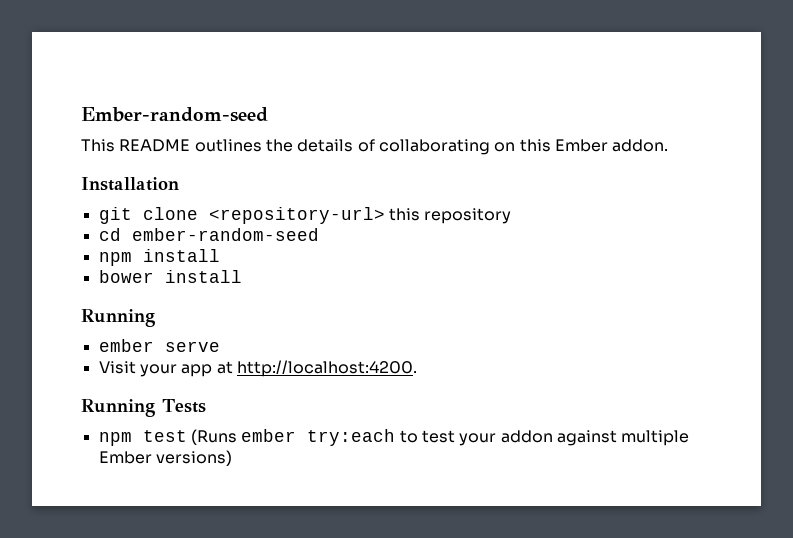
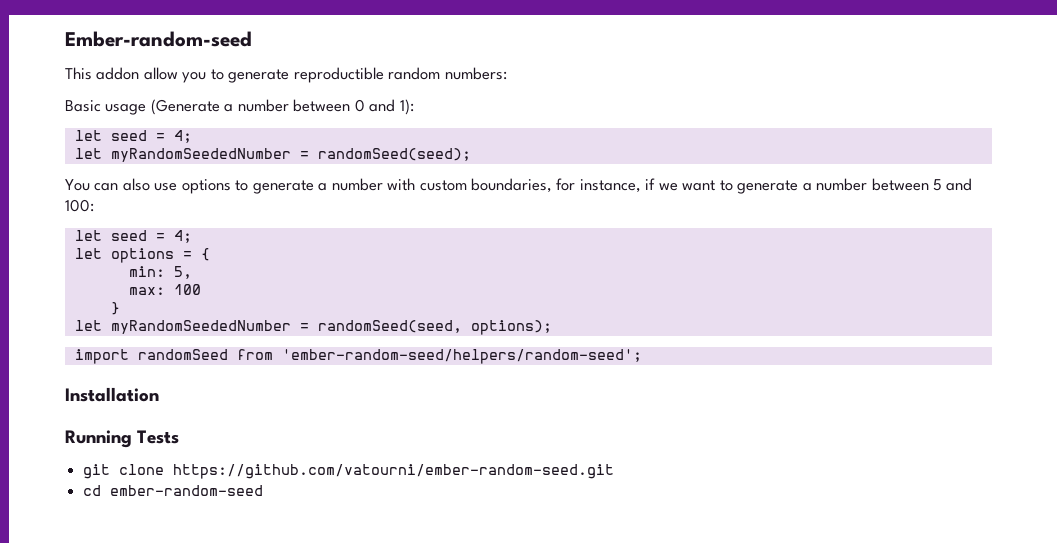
- This README outlines the details of collaborating on this Ember addon.
+ This addon allow you to generate reproductible random numbers:
+ Basic usage (Generate a number between 0 and 1):
+ let seed = 4;
+ let myRandomSeededNumber = randomSeed(seed);
+ You can also use options to generate a number with custom boundaries, for instance, if we want to generate a number between 5 and 100:
+ let seed = 4;
+ let options = {
+ min: 5,
+ max: 100
+ }
+ let myRandomSeededNumber = randomSeed(seed, options);
+ import randomSeed from 'ember-random-seed/helpers/random-seed';
  Installation
- git clone <repository-url> this repository
+ Running Tests
+ git clone https://github.com/vatourni/ember-random-seed.git
  cd ember-random-seed
- npm install
- bower install
- Running
- ember serve
- Visit your app at http://localhost:4200.
- Running Tests
- npm test (Runs ember try:each to test your addon against multiple Ember versions)

